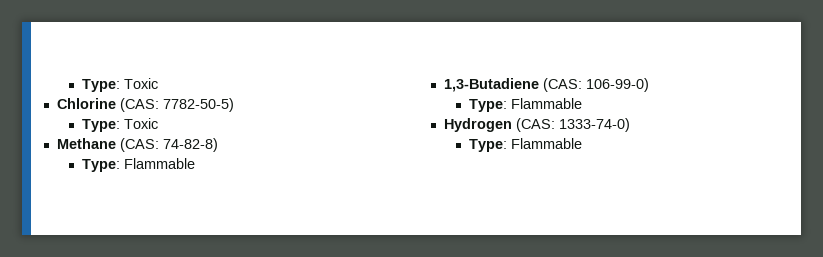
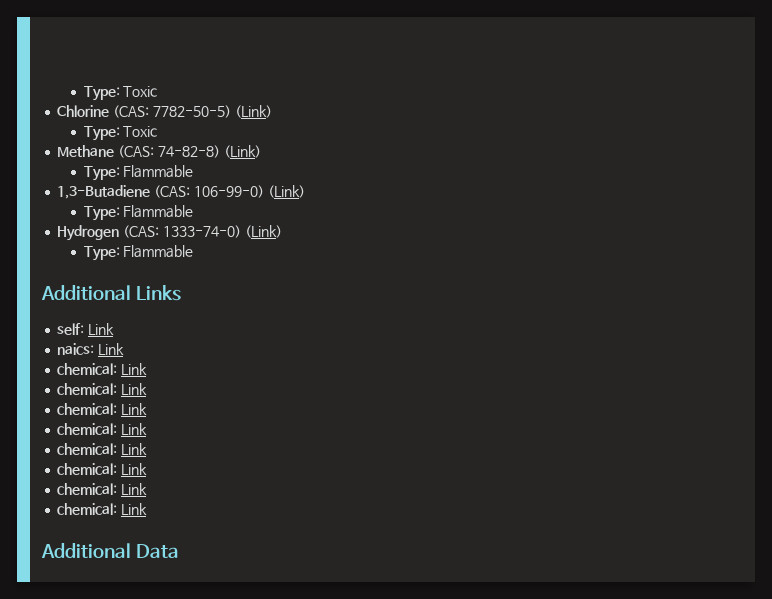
- Chlorine (CAS: 7782-50-5)
+ Chlorine (CAS: 7782-50-5) (Link)
- Methane (CAS: 74-82-8)
+ Methane (CAS: 74-82-8) (Link)
- 1,3-Butadiene (CAS: 106-99-0)
+ 1,3-Butadiene (CAS: 106-99-0) (Link)
- Hydrogen (CAS: 1333-74-0)
+ Hydrogen (CAS: 1333-74-0) (Link)
  Type: Flammable
+ Additional Links
+ self: Link
+ naics: Link
+ chemical: Link
+ chemical: Link
+ chemical: Link
+ chemical: Link
+ chemical: Link
+ chemical: Link
+ chemical: Link
+ chemical: Link
+ Additional Data

